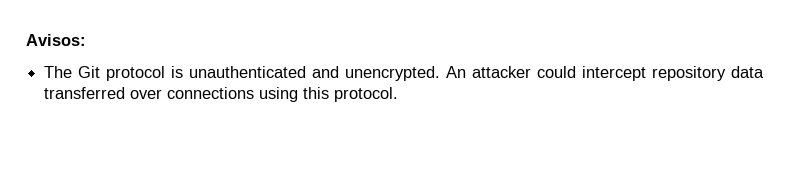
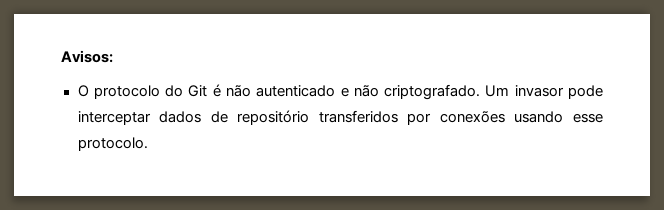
- The Git protocol is unauthenticated and unencrypted. An attacker could intercept repository data transferred over connections using this protocol.
+ O protocolo do Git é não autenticado e não criptografado. Um invasor pode interceptar dados de repositório transferidos por conexões usando esse protocolo.

